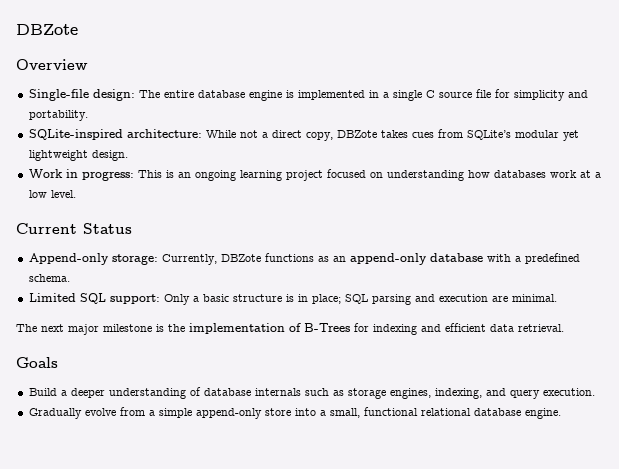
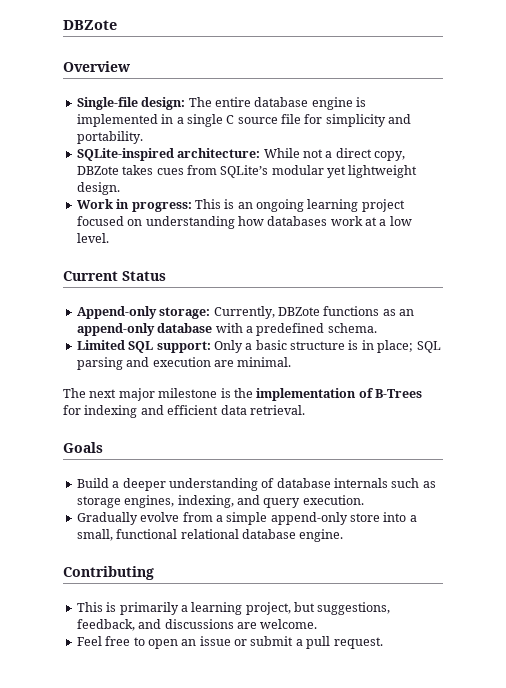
+ Contributing
+ This is primarily a learning project, but suggestions, feedback, and discussions are welcome.
+ Feel free to open an issue or submit a pull request.

